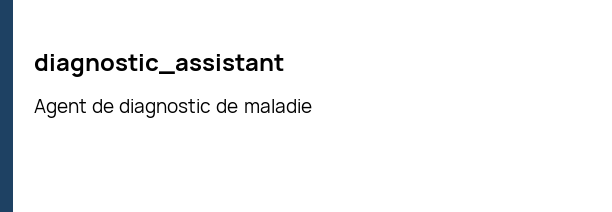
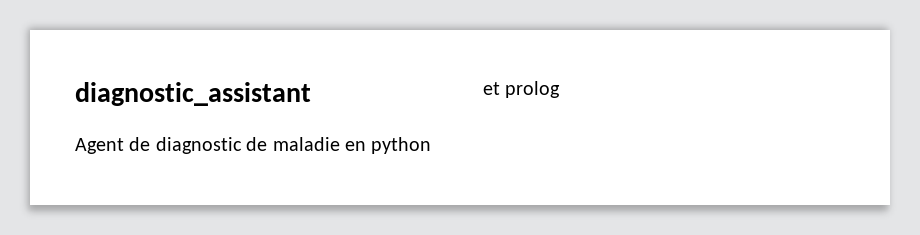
- Agent de diagnostic de maladie
+ Agent de diagnostic de maladie en python et prolog

